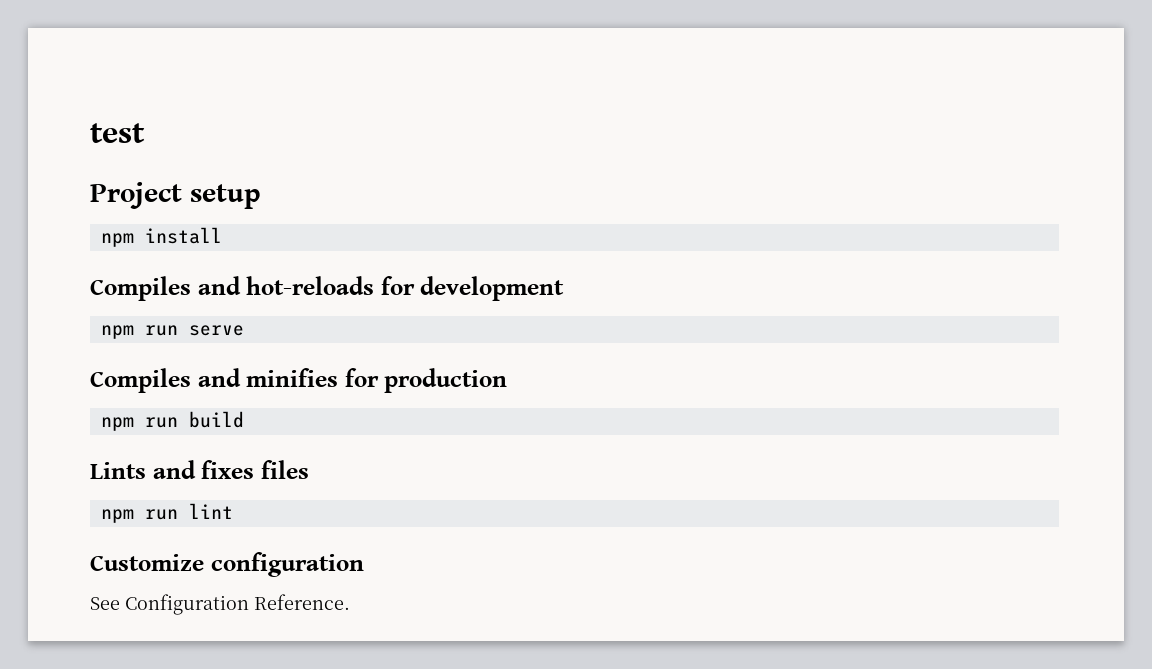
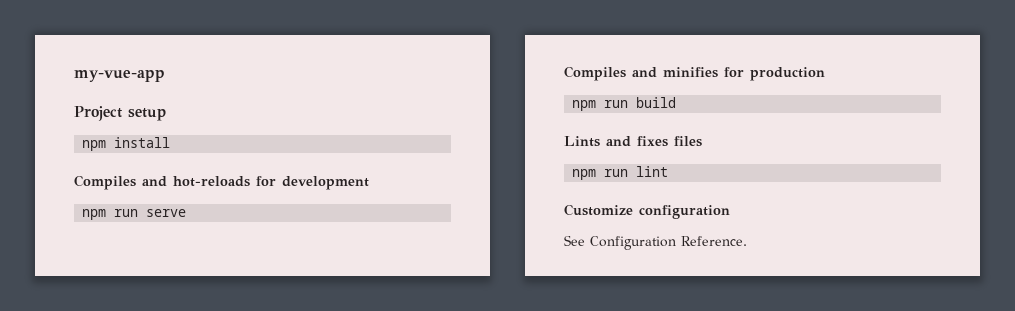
- test
+ my-vue-app

